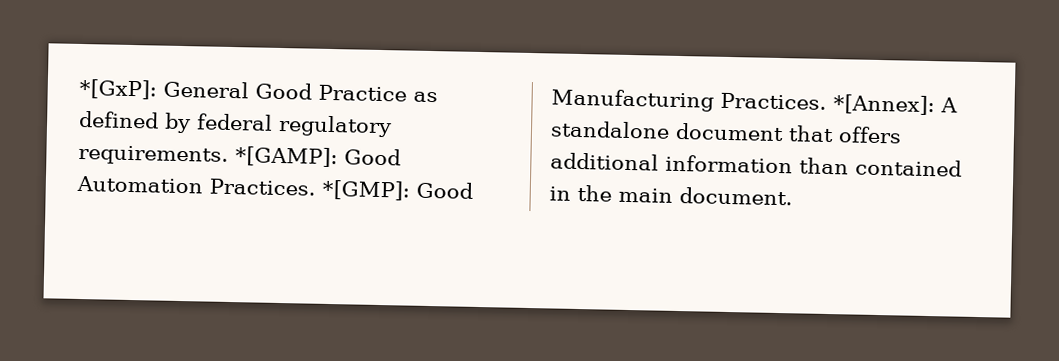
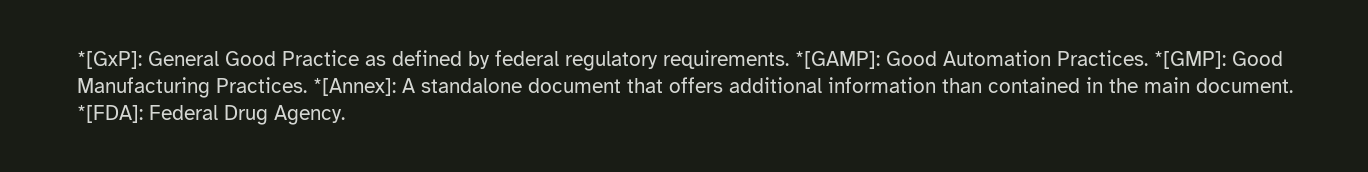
+ *[FDA]: Federal Drug Agency.

